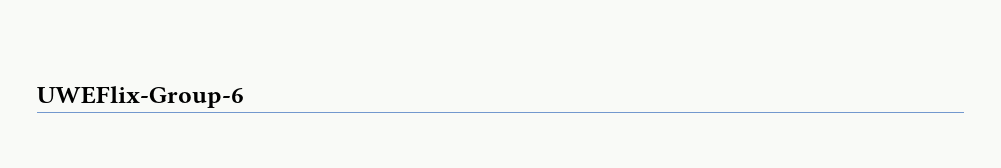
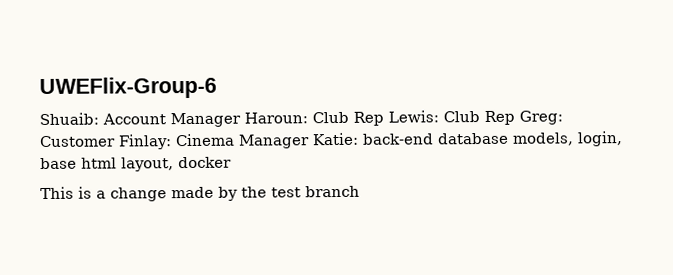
+ Shuaib: Account Manager Haroun: Club Rep Lewis: Club Rep Greg: Customer Finlay: Cinema Manager Katie: back-end database models, login, base html layout, docker
+ This is a change made by the test branch

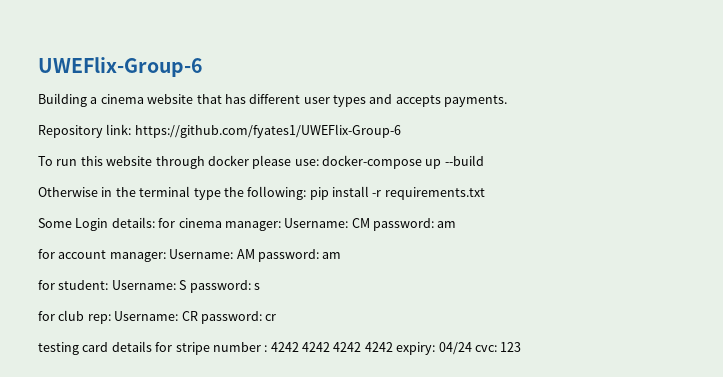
- Shuaib: Account Manager Haroun: Club Rep Lewis: Club Rep Greg: Customer Finlay: Cinema Manager Katie: back-end database models, login, base html layout, docker
- This is a change made by the test branch
+ Building a cinema website that has different user types and accepts payments.
+ Repository link: https://github.com/fyates1/UWEFlix-Group-6
+ To run this website through docker please use: docker-compose up --build
+ Otherwise in the terminal type the following: pip install -r requirements.txt
+ Some Login details: for cinema manager: Username: CM password: am
+ for account manager: Username: AM password: am
+ for student: Username: S password: s
+ for club rep: Username: CR password: cr
+ testing card details for stripe number : 4242 4242 4242 4242 expiry: 04/24 cvc: 123

